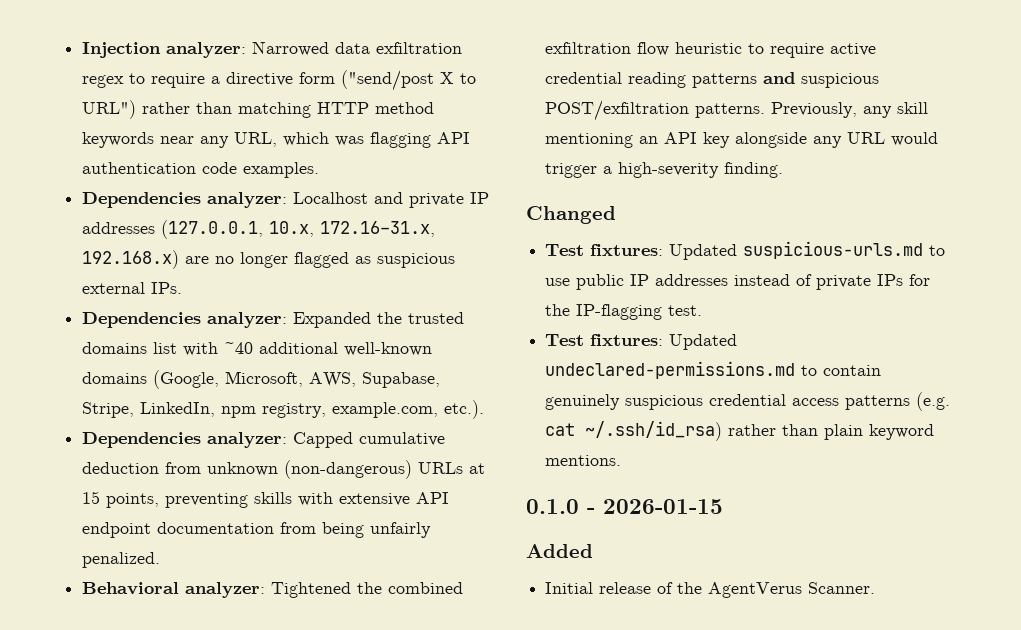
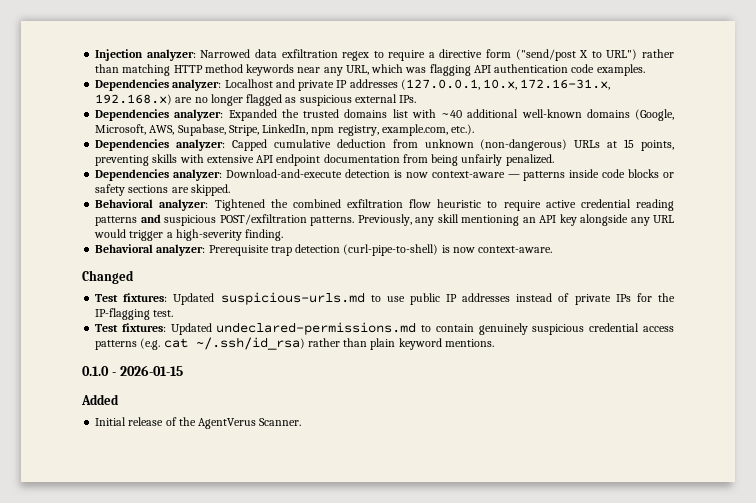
+ Dependencies analyzer: Download-and-execute detection is now context-aware — patterns inside code blocks or safety sections are skipped.
+ Behavioral analyzer: Prerequisite trap detection (curl-pipe-to-shell) is now context-aware.

